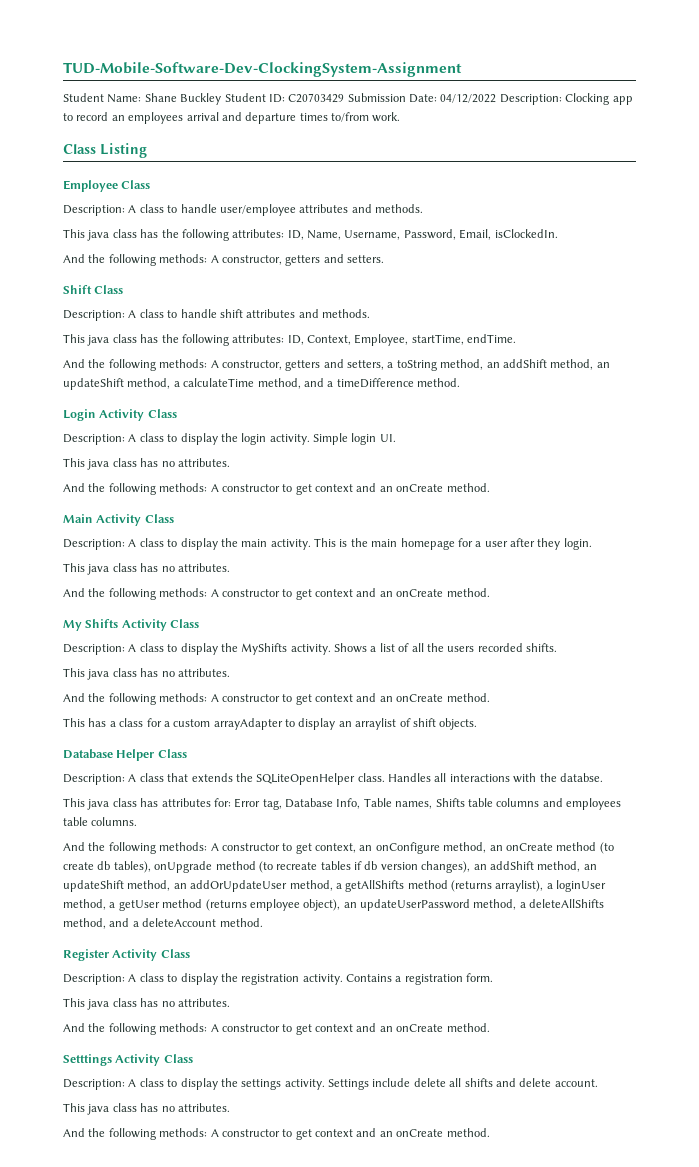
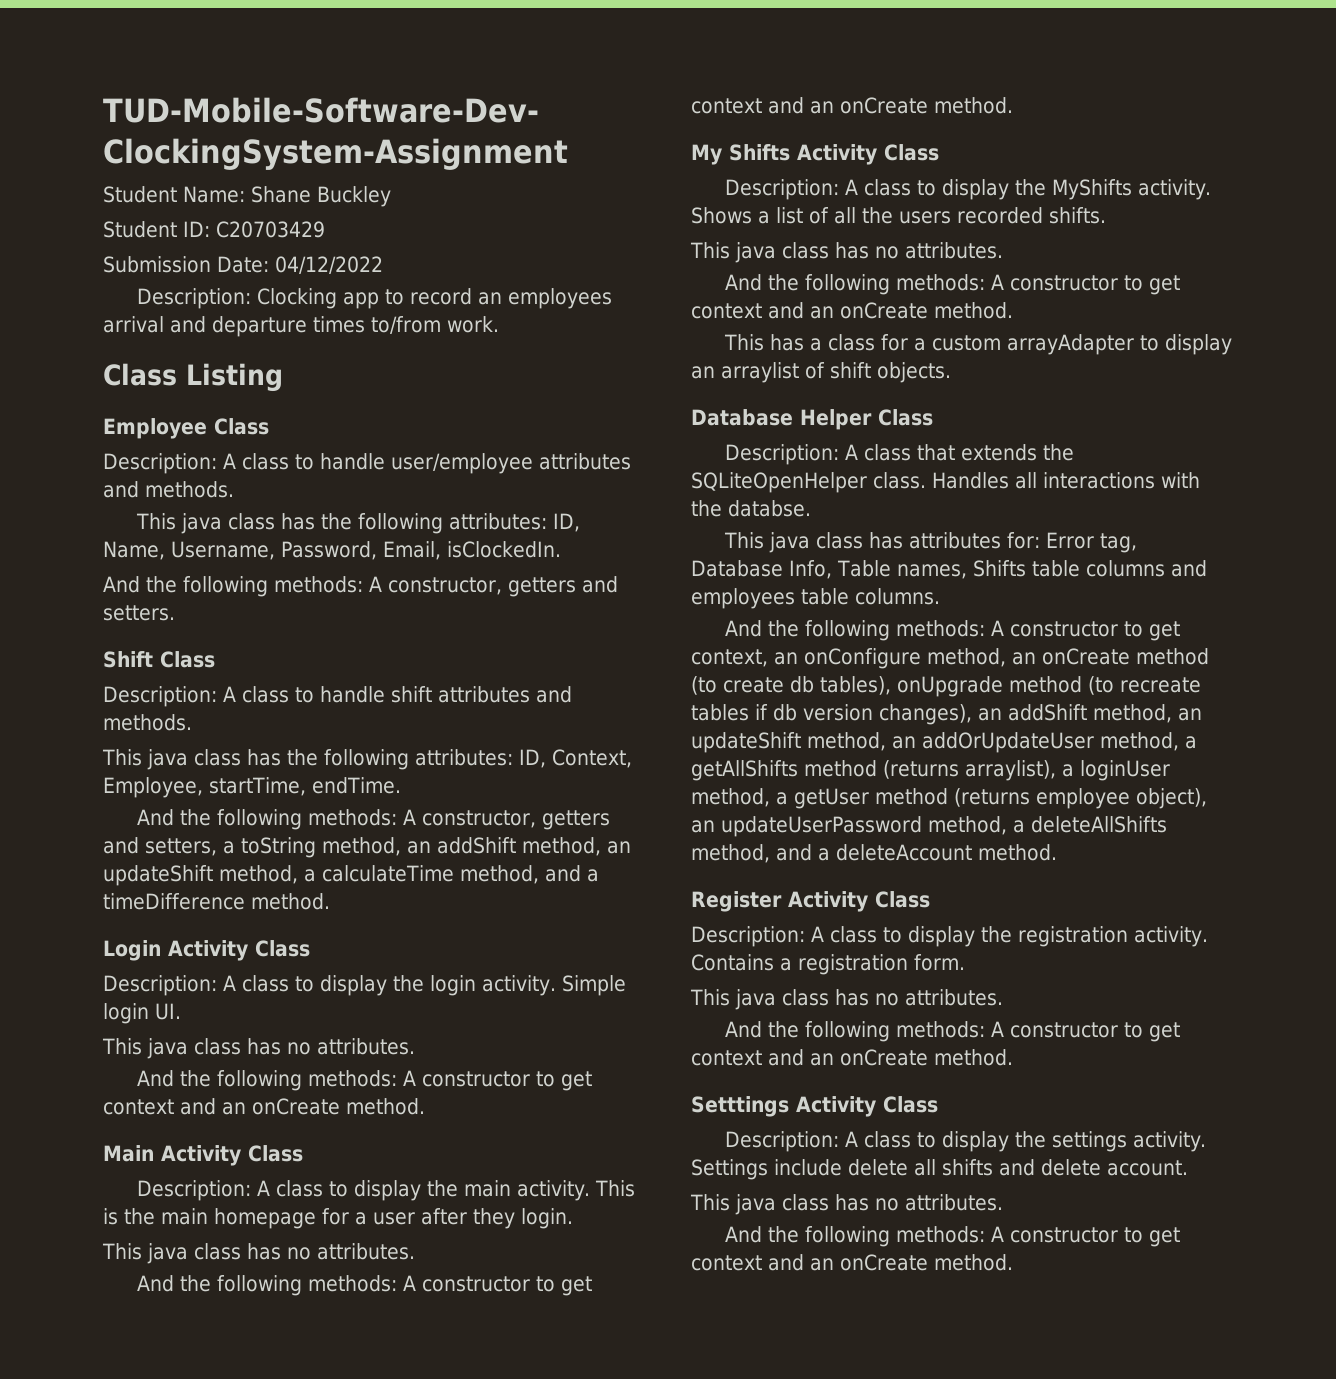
- Student Name: Shane Buckley Student ID: C20703429 Submission Date: 04/12/2022 Description: Clocking app to record an employees arrival and departure times to/from work.
+ Student Name: Shane Buckley
+ Student ID: C20703429
+ Submission Date: 04/12/2022
+ Description: Clocking app to record an employees arrival and departure times to/from work.

